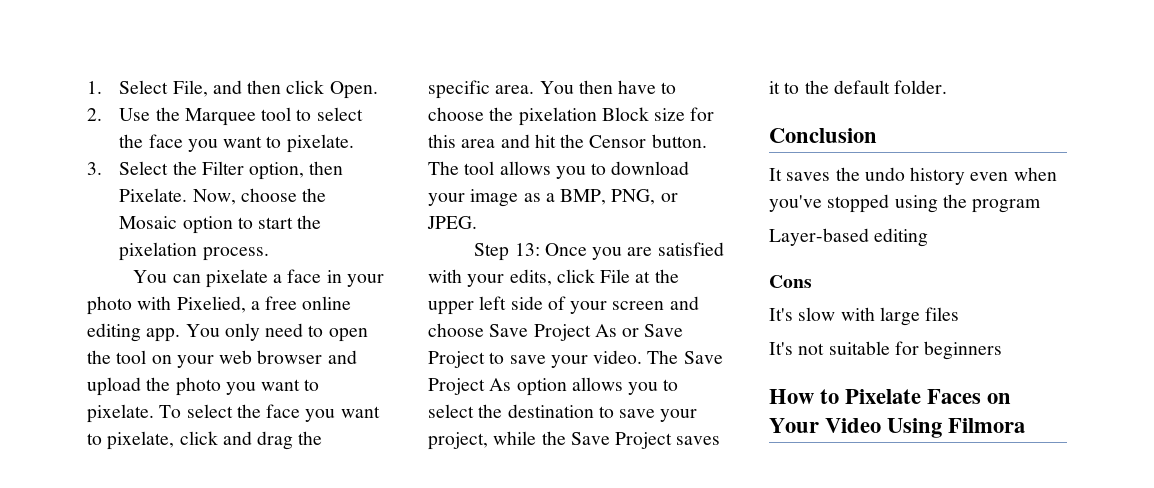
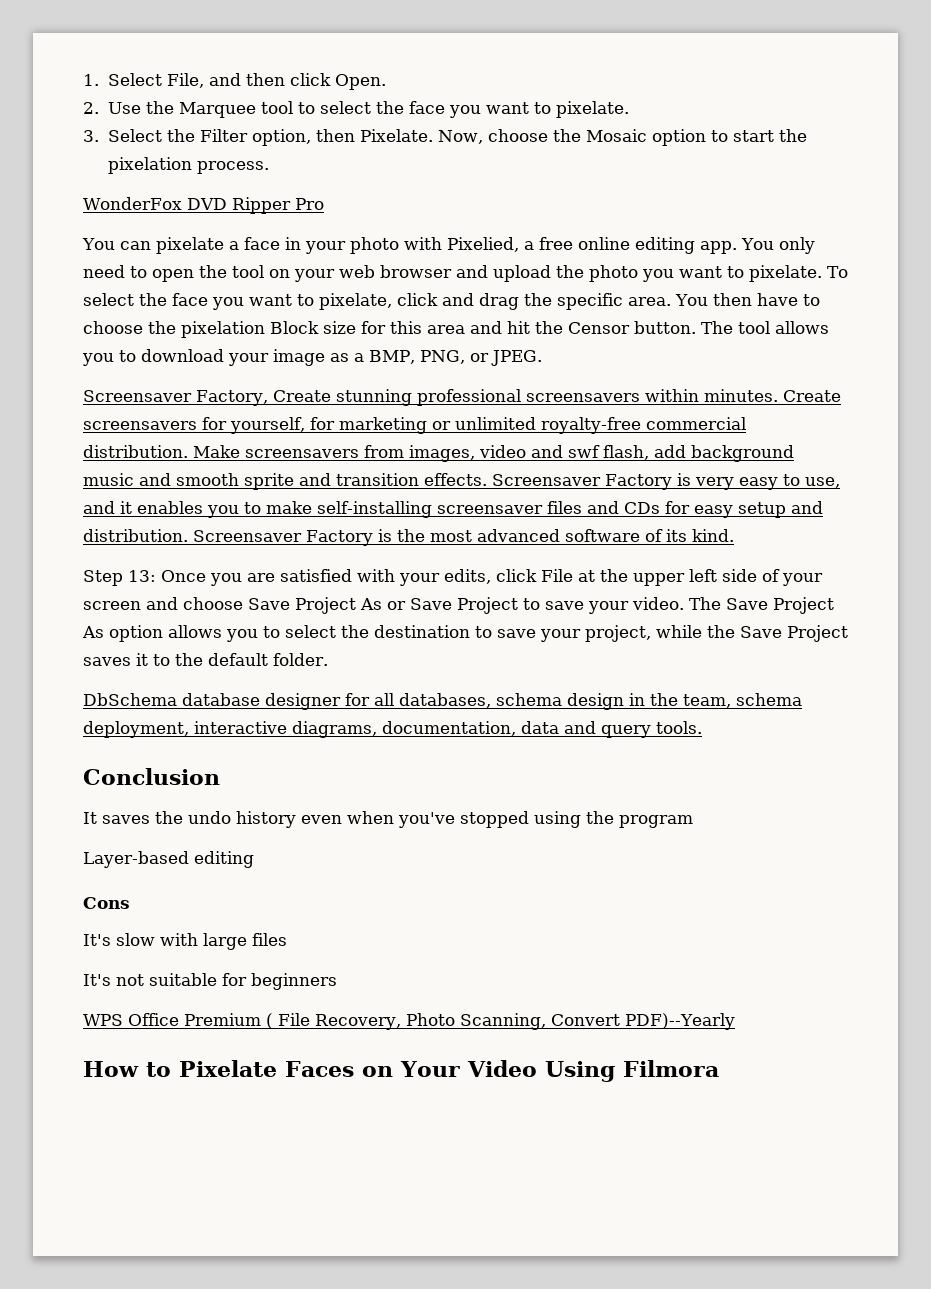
+ WonderFox DVD Ripper Pro
+ Screensaver Factory, Create stunning professional screensavers within minutes. Create screensavers for yourself, for marketing or unlimited royalty-free commercial distribution. Make screensavers from images, video and swf flash, add background music and smooth sprite and transition effects. Screensaver Factory is very easy to use, and it enables you to make self-installing screensaver files and CDs for easy setup and distribution. Screensaver Factory is the most advanced software of its kind.
+ DbSchema database designer for all databases, schema design in the team, schema deployment, interactive diagrams, documentation, data and query tools.
+ WPS Office Premium ( File Recovery, Photo Scanning, Convert PDF)--Yearly

